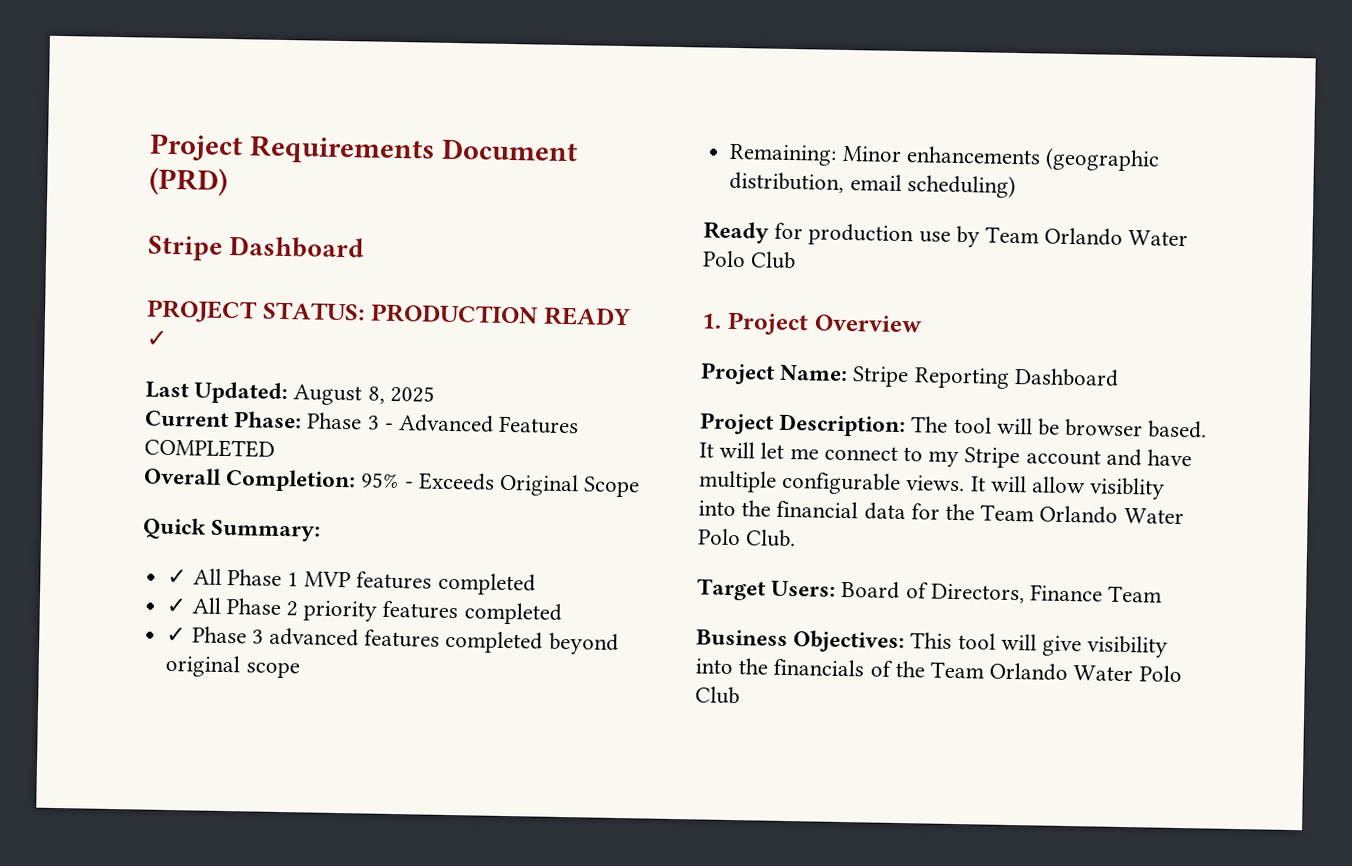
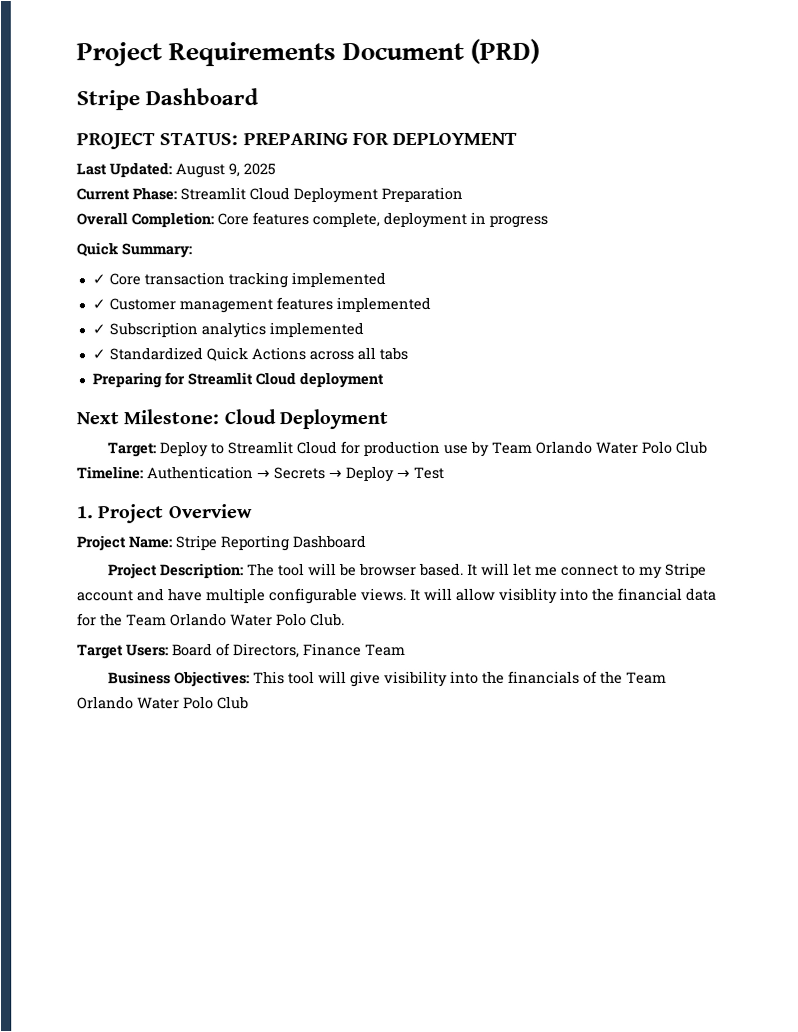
- PROJECT STATUS: PRODUCTION READY ✓
+ PROJECT STATUS: PREPARING FOR DEPLOYMENT
- Last Updated: August 8, 2025
+ Last Updated: August 9, 2025
- Current Phase: Phase 3 - Advanced Features COMPLETED
- Overall Completion: 95% - Exceeds Original Scope
+ Current Phase: Streamlit Cloud Deployment Preparation
+ Overall Completion: Core features complete, deployment in progress
  Quick Summary:
- ✓ All Phase 1 MVP features completed
- ✓ All Phase 2 priority features completed
- ✓ Phase 3 advanced features completed beyond original scope
- Remaining: Minor enhancements (geographic distribution, email scheduling)
- Ready for production use by Team Orlando Water Polo Club
+ ✓ Core transaction tracking implemented
+ ✓ Customer management features implemented
+ ✓ Subscription analytics implemented
+ ✓ Standardized Quick Actions across all tabs
+ Preparing for Streamlit Cloud deployment
+ Next Milestone: Cloud Deployment
+ Target: Deploy to Streamlit Cloud for production use by Team Orlando Water Polo Club Timeline: Authentication → Secrets → Deploy → Test

